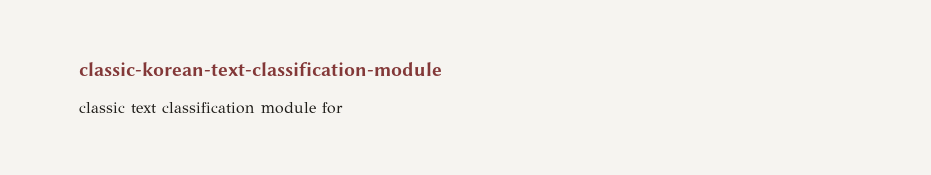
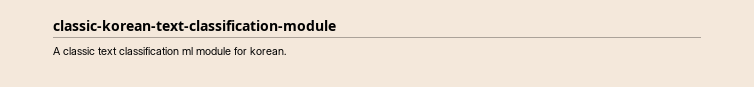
- classic text classification module for
+ A classic text classification ml module for korean.

